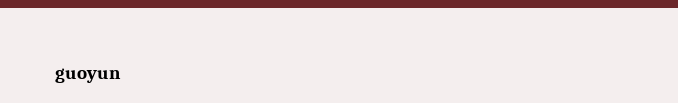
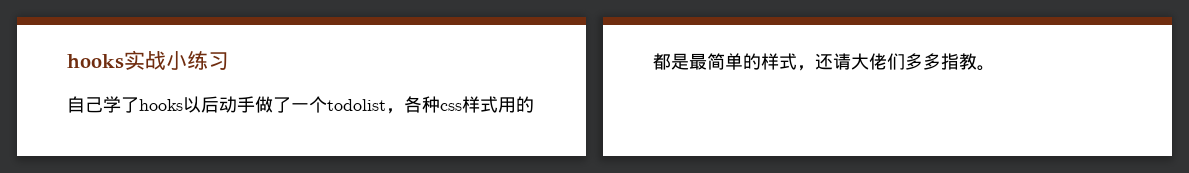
- guoyun
+ hooks实战小练习
+ 自己学了hooks以后动手做了一个todolist，各种css样式用的都是最简单的样式，还请大佬们多多指教。

